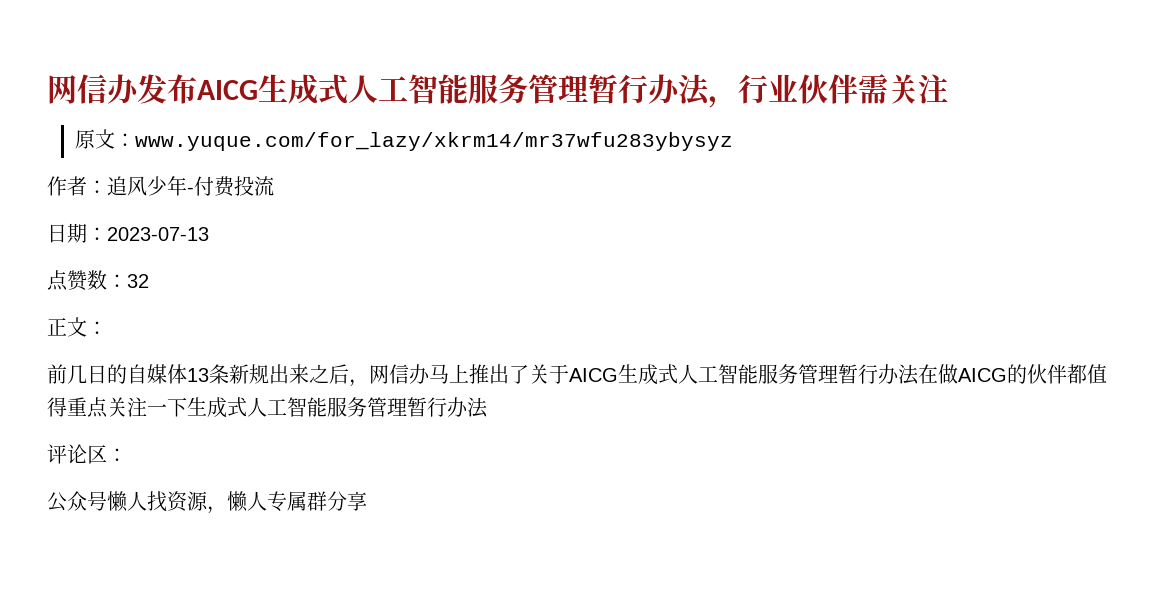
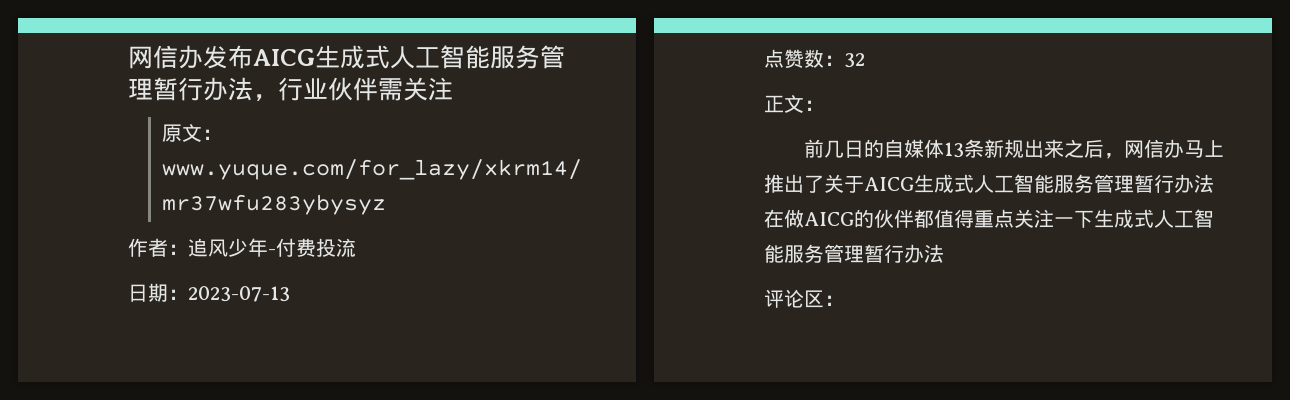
- 公众号懒人找资源，懒人专属群分享

